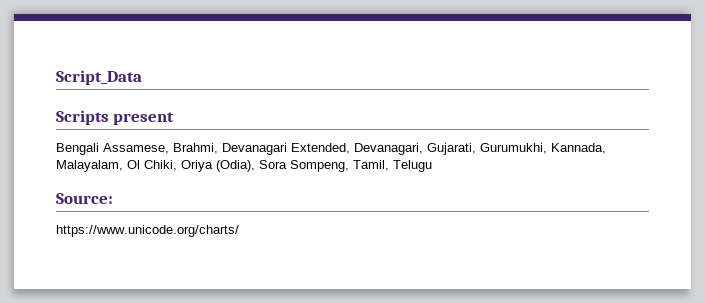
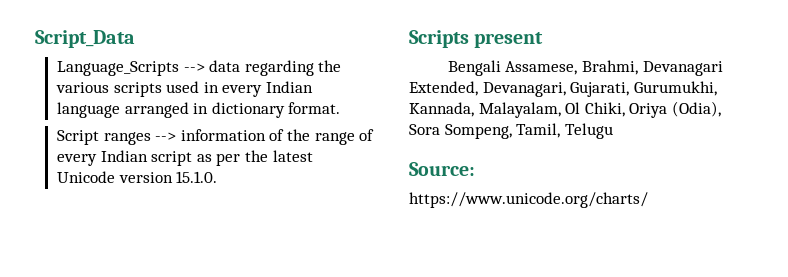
+ Language_Scripts --> data regarding the various scripts used in every Indian language arranged in dictionary format.
+ Script ranges --> information of the range of every Indian script as per the latest Unicode version 15.1.0.

